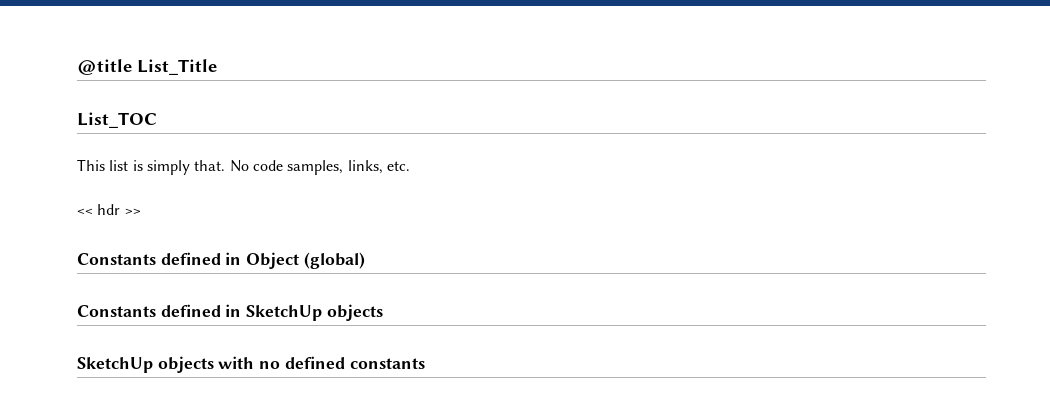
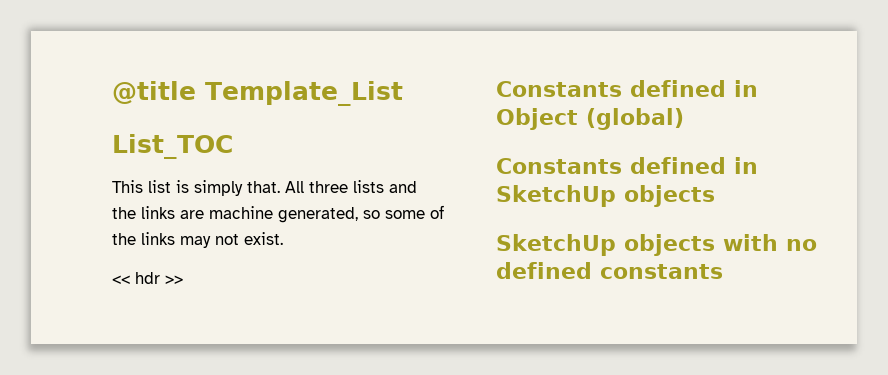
- @title List_Title
+ @title Template_List
- No code samples, links, etc.
+ All three lists and the links are machine generated, so some of the links may not exist.

